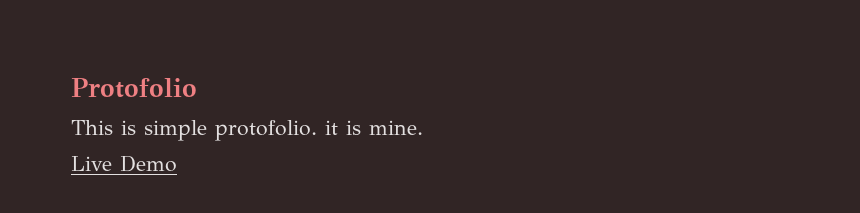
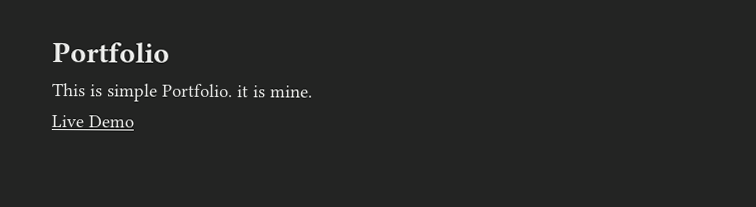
- Protofolio
+ Portfolio
- This is simple protofolio. it is mine.
+ This is simple Portfolio. it is mine.

